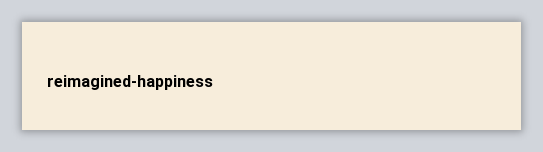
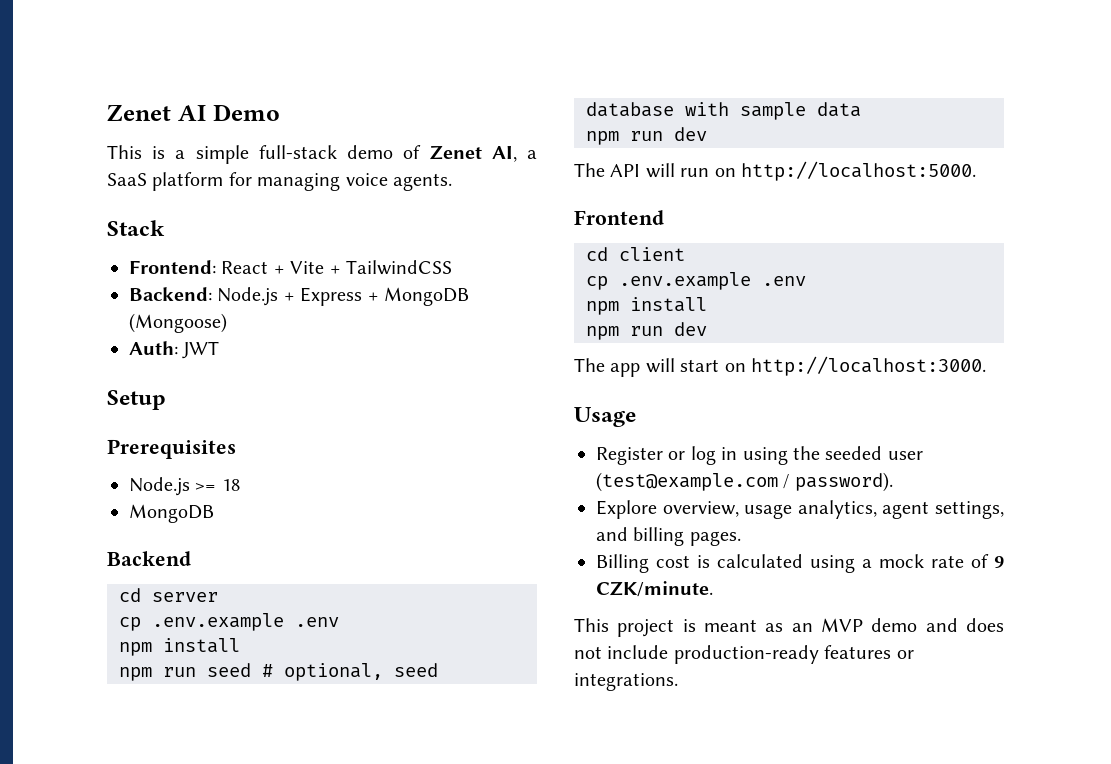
- reimagined-happiness
+ Zenet AI Demo
+ This is a simple full-stack demo of Zenet AI, a SaaS platform for managing voice agents.
+ Stack
+ Frontend: React + Vite + TailwindCSS
+ Backend: Node.js + Express + MongoDB (Mongoose)
+ Auth: JWT
+ Setup
+ Prerequisites
+ Node.js >= 18
+ MongoDB
+ Backend
+ cd server
+ cp .env.example .env
+ npm install
+ npm run seed # optional, seed database with sample data
+ npm run dev
+ The API will run on http://localhost:5000.
+ Frontend
+ cd client
+ cp .env.example .env
+ npm install
+ npm run dev
+ The app will start on http://localhost:3000.
+ Usage
+ Register or log in using the seeded user (test@example.com / password).
+ Explore overview, usage analytics, agent settings, and billing pages.
+ Billing cost is calculated using a mock rate of 9 CZK/minute.
+ This project is meant as an MVP demo and does not include production-ready features or integrations.

